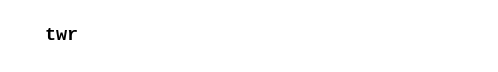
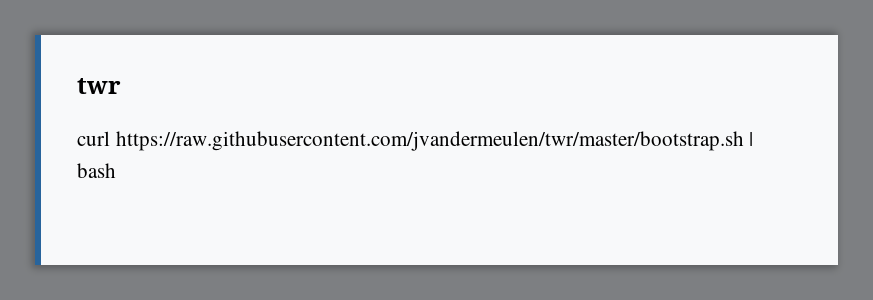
+ curl https://raw.githubusercontent.com/jvandermeulen/twr/master/bootstrap.sh | bash

